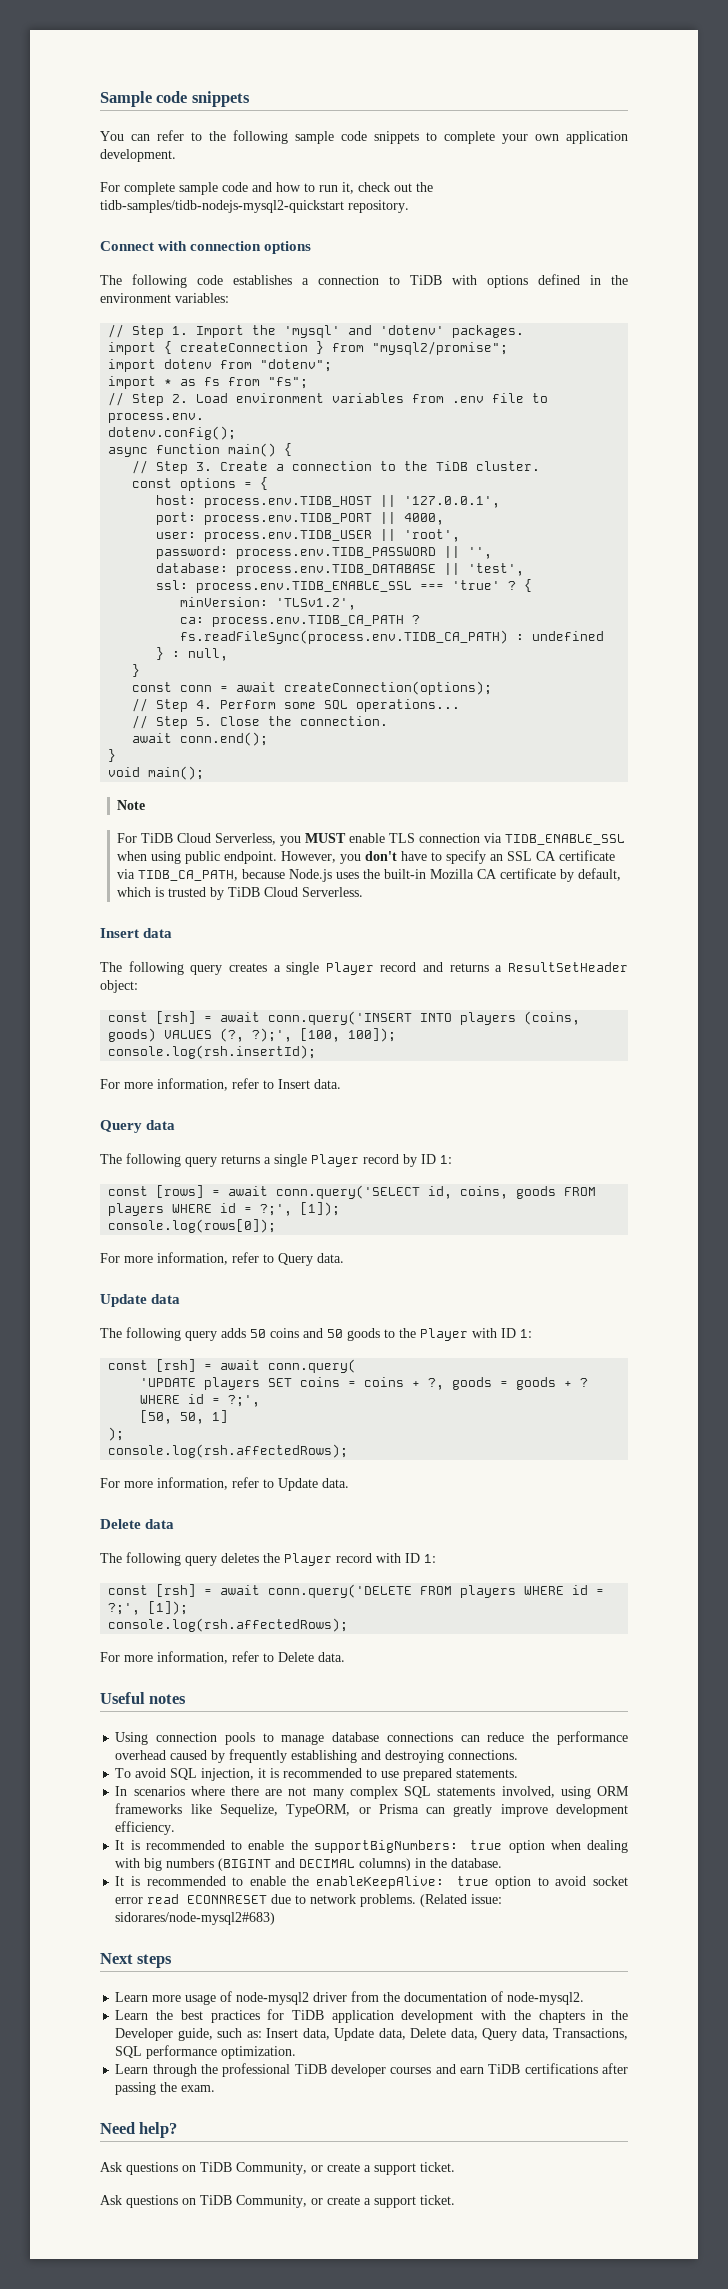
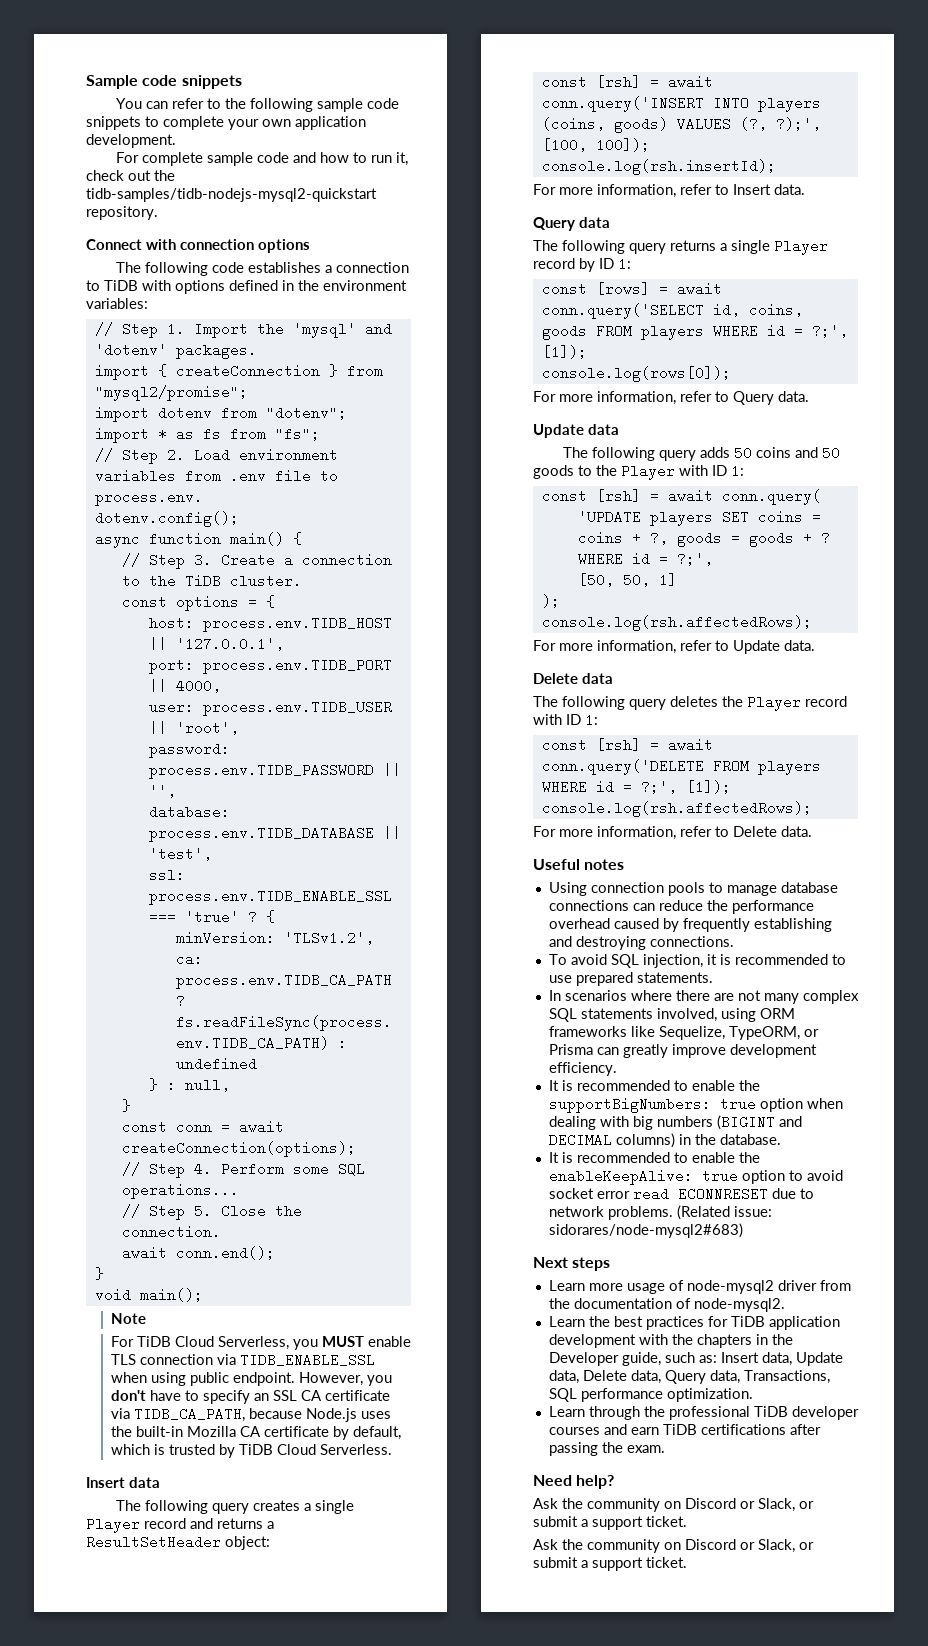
  Need help?
- Ask questions on TiDB Community, or create a support ticket.
- Ask questions on TiDB Community, or create a support ticket.
+ Ask the community on Discord or Slack, or submit a support ticket.
+ Ask the community on Discord or Slack, or submit a support ticket.

